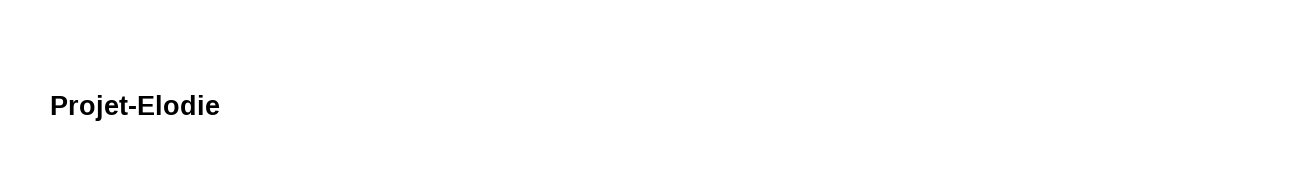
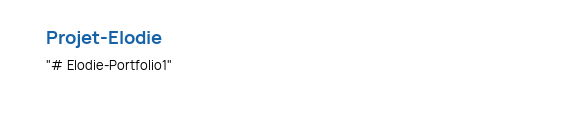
+ "# Elodie-Portfolio1"

